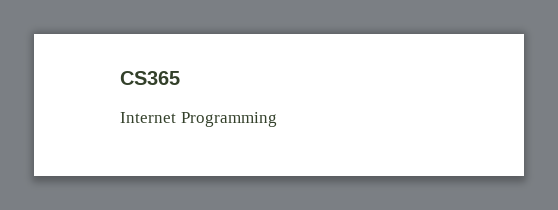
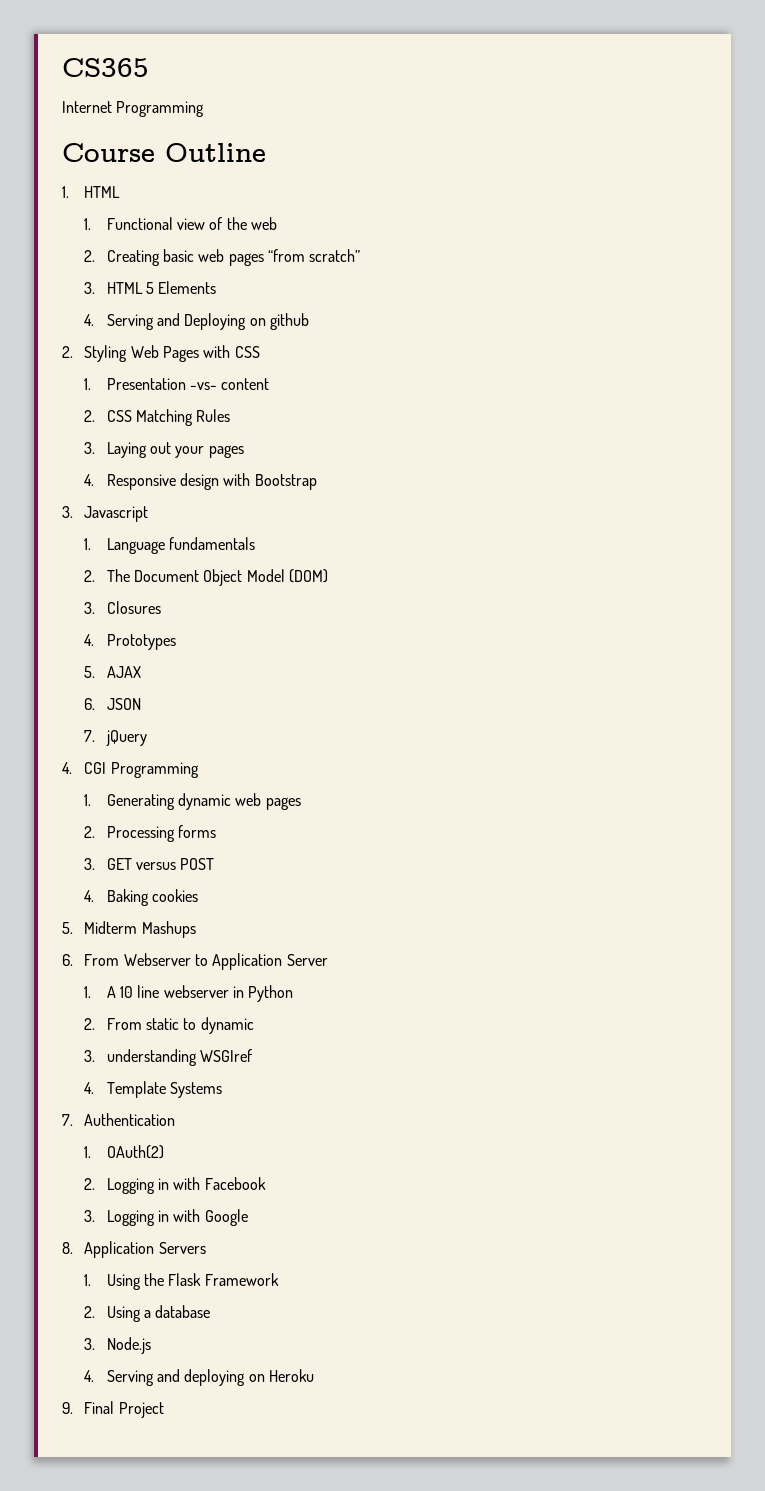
+ Course Outline
+ 1. HTML
+ 1. Functional view of the web
+ 2. Creating basic web pages “from scratch”
+ 3. HTML 5 Elements
+ 4. Serving and Deploying on github
+ 2. Styling Web Pages with CSS
+ 1. Presentation -vs- content
+ 2. CSS Matching Rules
+ 3. Laying out your pages
+ 4. Responsive design with Bootstrap
+ 3. Javascript
+ 1. Language fundamentals
+ 2. The Document Object Model (DOM)
+ 3. Closures
+ 4. Prototypes
+ 5. AJAX
+ 6. JSON
+ 7. jQuery
+ 4. CGI Programming
+ 1. Generating dynamic web pages
+ 2. Processing forms
+ 3. GET versus POST
+ 4. Baking cookies
+ 5. Midterm Mashups
+ 6. From Webserver to Application Server
+ 1. A 10 line webserver in Python
+ 2. From static to dynamic
+ 3. understanding WSGIref
+ 4. Template Systems
+ 7. Authentication
+ 1. OAuth(2)
+ 2. Logging in with Facebook
+ 3. Logging in with Google
+ 8. Application Servers
+ 1. Using the Flask Framework
+ 2. Using a database
+ 3. Node.js
+ 4. Serving and deploying on Heroku
+ 9. Final Project

